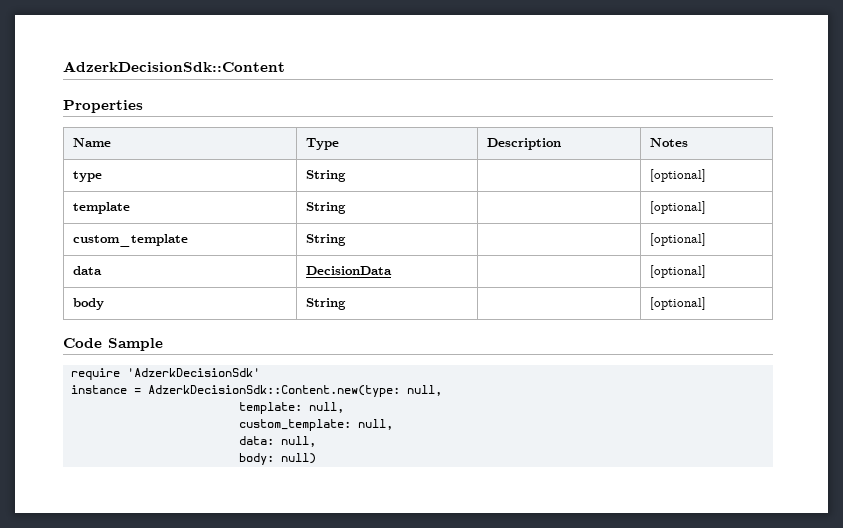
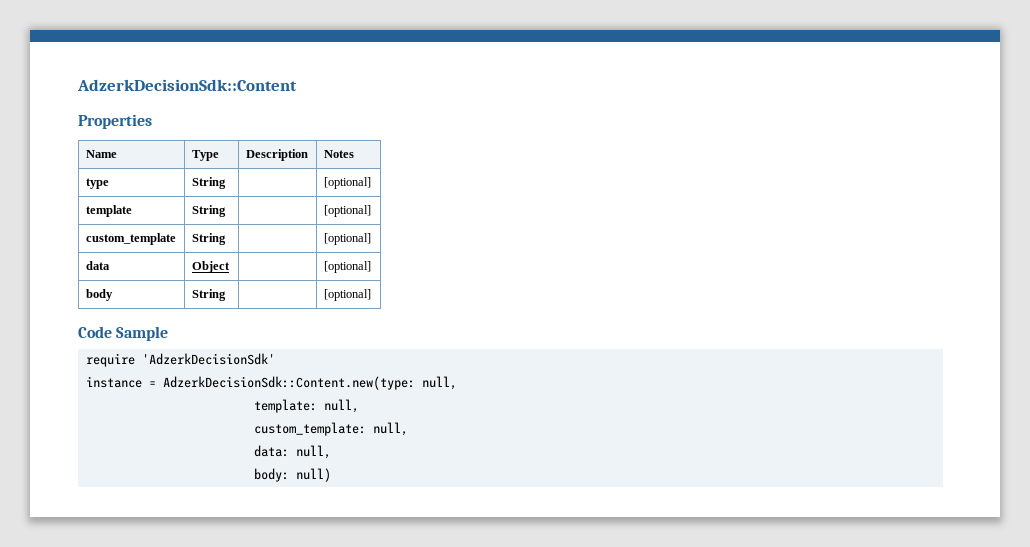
- data | DecisionData | | [optional]
+ data | Object | | [optional]

